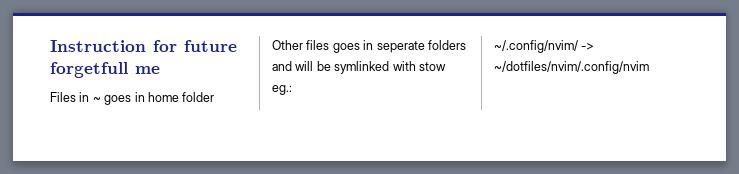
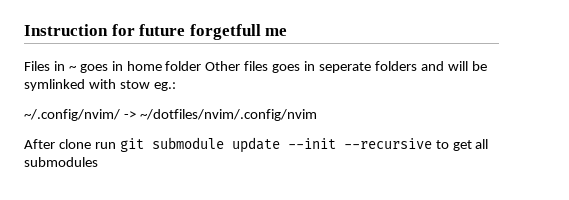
+ After clone run git submodule update --init --recursive to get all submodules

